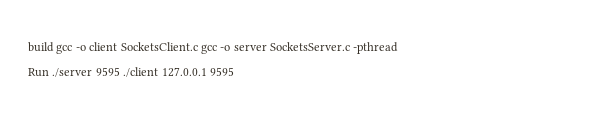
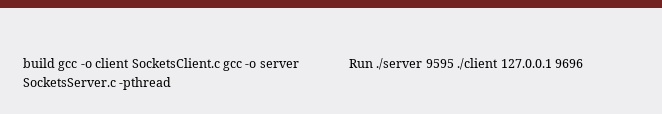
- Run ./server 9595 ./client 127.0.0.1 9595
+ Run ./server 9595 ./client 127.0.0.1 9696

